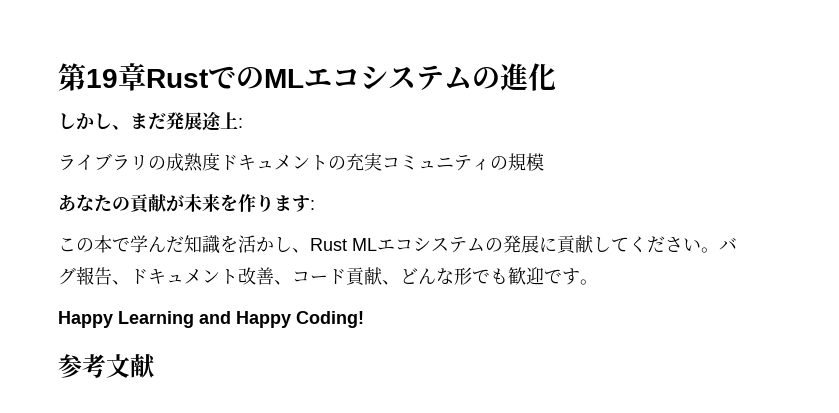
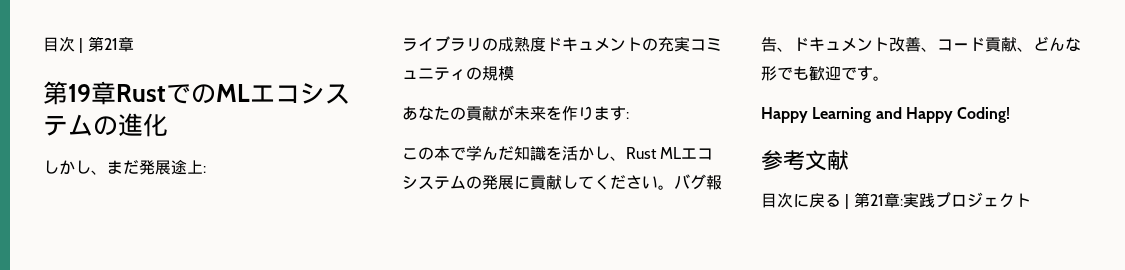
+ 目次 | 第21章
+ 目次に戻る | 第21章:実践プロジェクト

